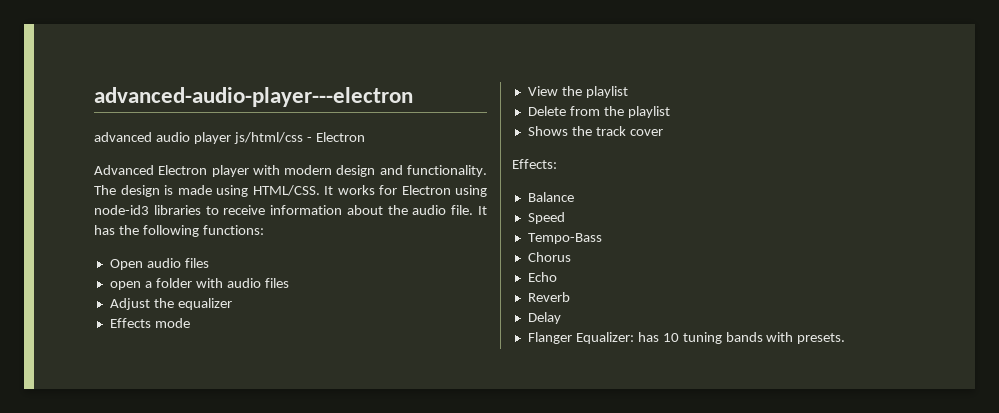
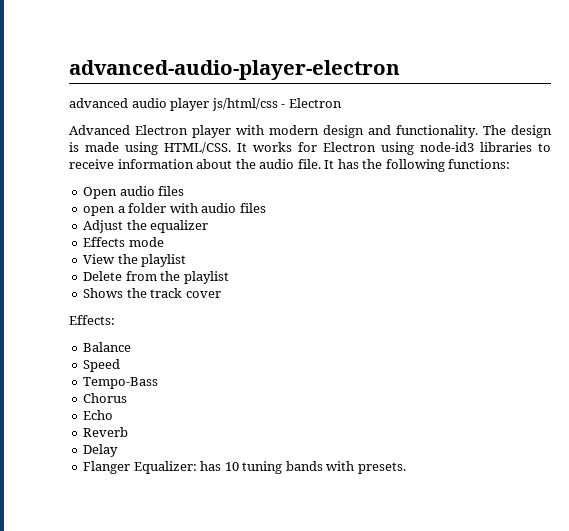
- advanced-audio-player---electron
+ advanced-audio-player-electron

